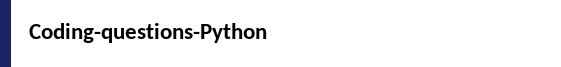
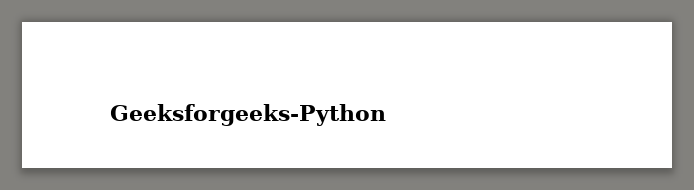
- Coding-questions-Python
+ Geeksforgeeks-Python

